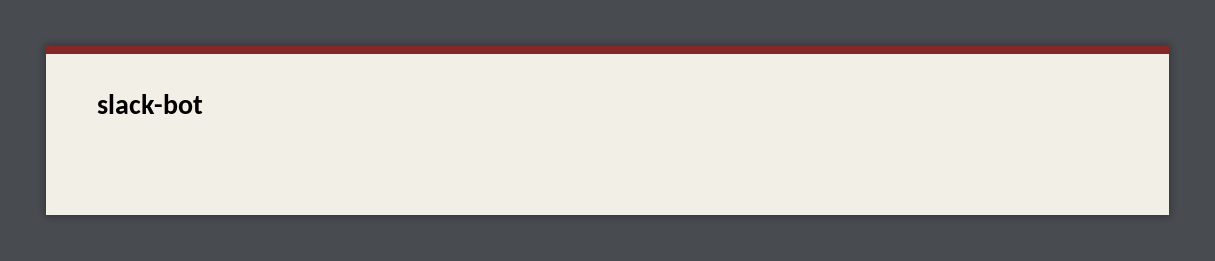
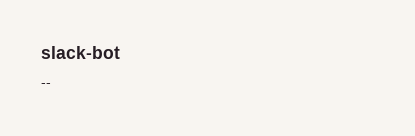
+ --

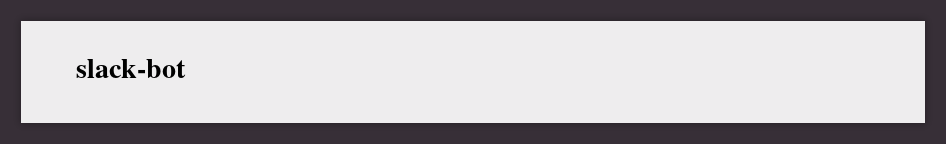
- --

